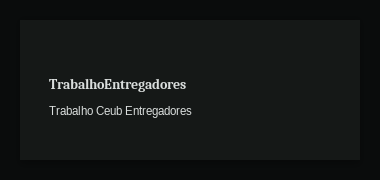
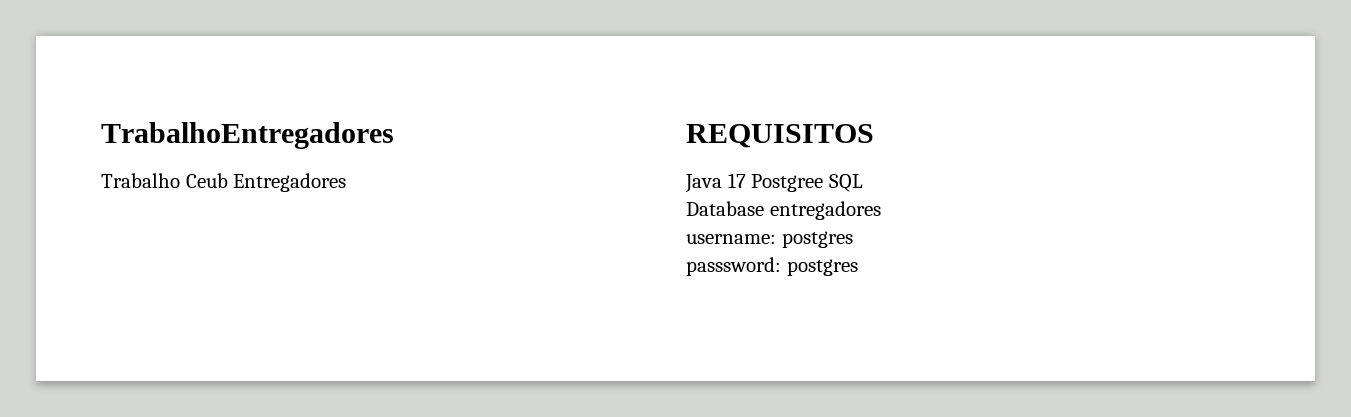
+ REQUISITOS
+ Java 17 Postgree SQL
+ Database entregadores
+ username: postgres
+ passsword: postgres

